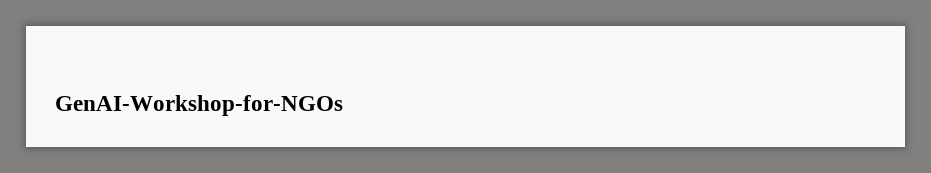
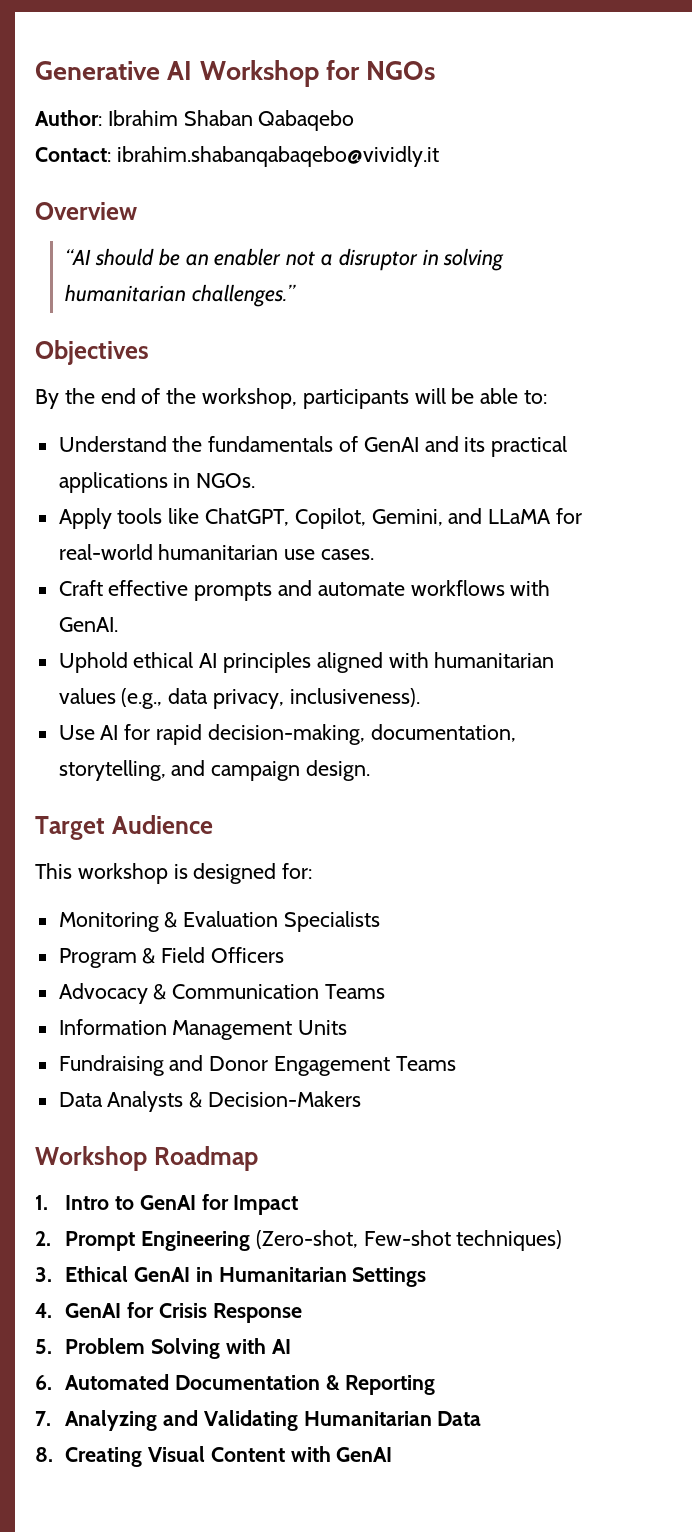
- GenAI-Workshop-for-NGOs
+ Generative AI Workshop for NGOs
+ Author: Ibrahim Shaban Qabaqebo
+ Contact: ibrahim.shabanqabaqebo@vividly.it
+ Overview
+ “AI should be an enabler not a disruptor in solving humanitarian challenges.”
+ Objectives
+ By the end of the workshop, participants will be able to:
+ Understand the fundamentals of GenAI and its practical applications in NGOs.
+ Apply tools like ChatGPT, Copilot, Gemini, and LLaMA for real-world humanitarian use cases.
+ Craft effective prompts and automate workflows with GenAI.
+ Uphold ethical AI principles aligned with humanitarian values (e.g., data privacy, inclusiveness).
+ Use AI for rapid decision-making, documentation, storytelling, and campaign design.
+ Target Audience
+ This workshop is designed for:
+ Monitoring & Evaluation Specialists
+ Program & Field Officers
+ Advocacy & Communication Teams
+ Information Management Units
+ Fundraising and Donor Engagement Teams
+ Data Analysts & Decision-Makers
+ Workshop Roadmap
+ 1. Intro to GenAI for Impact
+ 2. Prompt Engineering (Zero-shot, Few-shot techniques)
+ 3. Ethical GenAI in Humanitarian Settings
+ 4. GenAI for Crisis Response
+ 5. Problem Solving with AI
+ 6. Automated Documentation & Reporting
+ 7. Analyzing and Validating Humanitarian Data
+ 8. Creating Visual Content with GenAI

